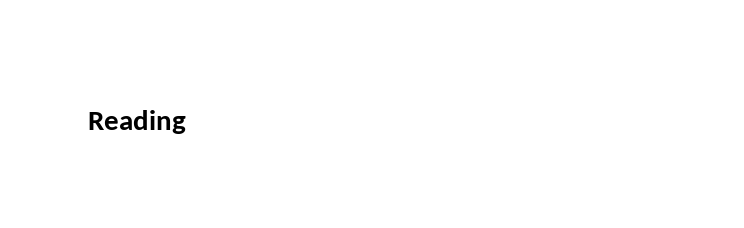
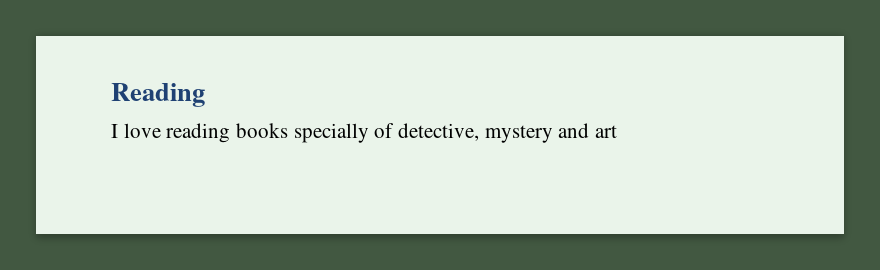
+ I love reading books specially of detective, mystery and art

